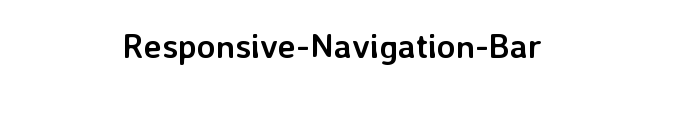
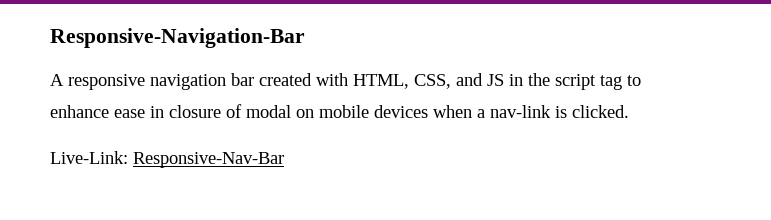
+ A responsive navigation bar created with HTML, CSS, and JS in the script tag to enhance ease in closure of modal on mobile devices when a nav-link is clicked.
+ Live-Link: Responsive-Nav-Bar

